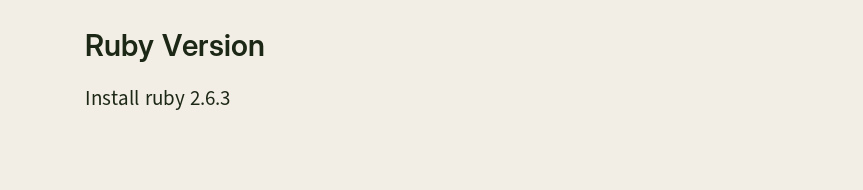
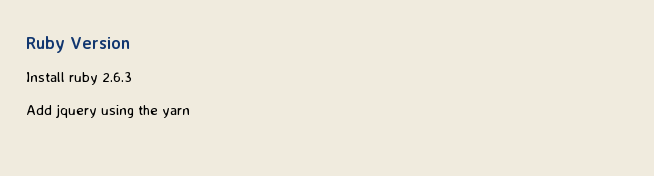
+ Add jquery using the yarn

